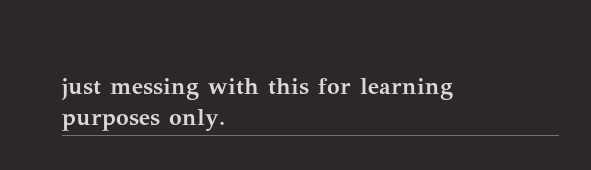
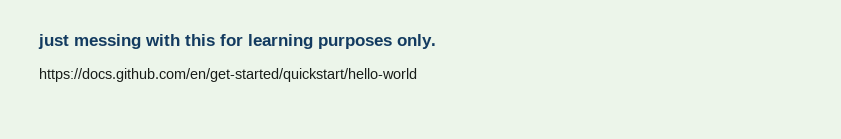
+ https://docs.github.com/en/get-started/quickstart/hello-world

